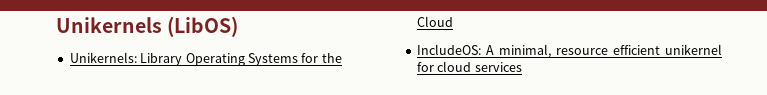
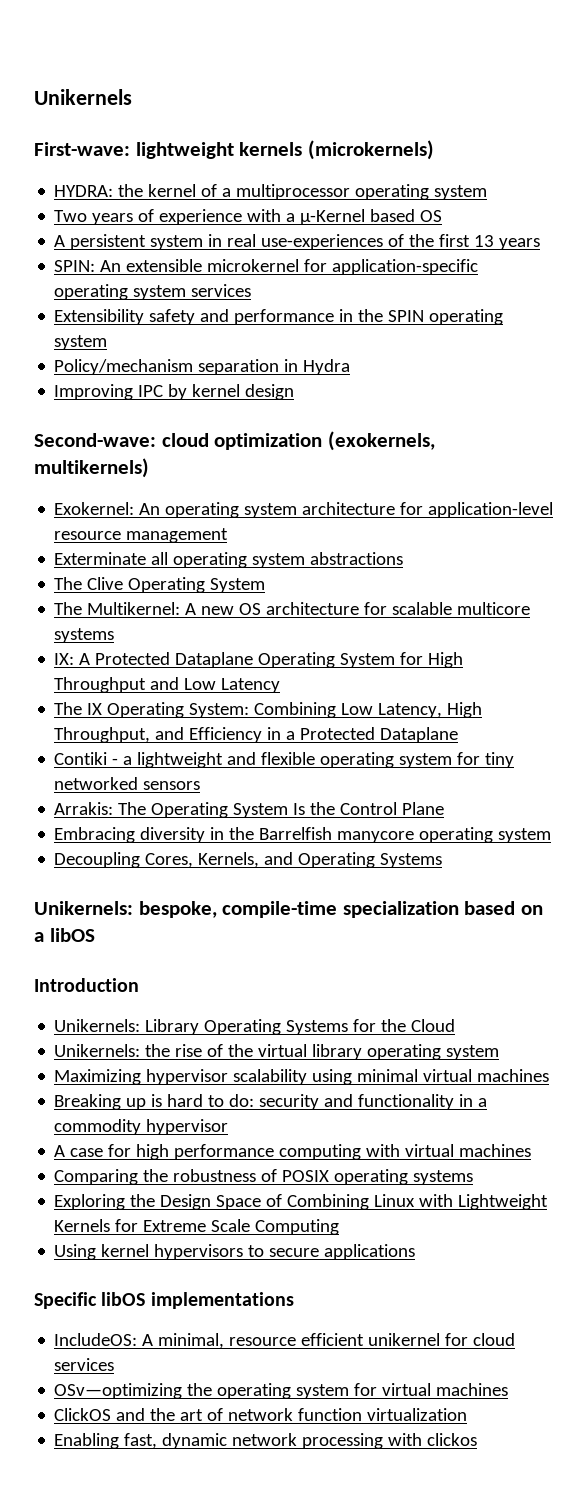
- Unikernels (LibOS)
+ Unikernels
+ First-wave: lightweight kernels (microkernels)
+ HYDRA: the kernel of a multiprocessor operating system
+ Two years of experience with a μ-Kernel based OS
+ A persistent system in real use-experiences of the first 13 years
+ SPIN: An extensible microkernel for application-specific operating system services
+ Extensibility safety and performance in the SPIN operating system
+ Policy/mechanism separation in Hydra
+ Improving IPC by kernel design
+ Second-wave: cloud optimization (exokernels, multikernels)
+ Exokernel: An operating system architecture for application-level resource management
+ Exterminate all operating system abstractions
+ The Clive Operating System
+ The Multikernel: A new OS architecture for scalable multicore systems
+ IX: A Protected Dataplane Operating System for High Throughput and Low Latency
+ The IX Operating System: Combining Low Latency, High Throughput, and Efficiency in a Protected Dataplane
+ Contiki - a lightweight and flexible operating system for tiny networked sensors
+ Arrakis: The Operating System Is the Control Plane
+ Embracing diversity in the Barrelfish manycore operating system
+ Decoupling Cores, Kernels, and Operating Systems
+ Unikernels: bespoke, compile-time specialization based on a libOS
+ Introduction
+ Unikernels: the rise of the virtual library operating system
+ Maximizing hypervisor scalability using minimal virtual machines
+ Breaking up is hard to do: security and functionality in a commodity hypervisor
+ A case for high performance computing with virtual machines
+ Comparing the robustness of POSIX operating systems
+ Exploring the Design Space of Combining Linux with Lightweight Kernels for Extreme Scale Computing
+ Using kernel hypervisors to secure applications
+ Specific libOS implementations
+ OSv—optimizing the operating system for virtual machines
+ ClickOS and the art of network function virtualization
+ Enabling fast, dynamic network processing with clickos

